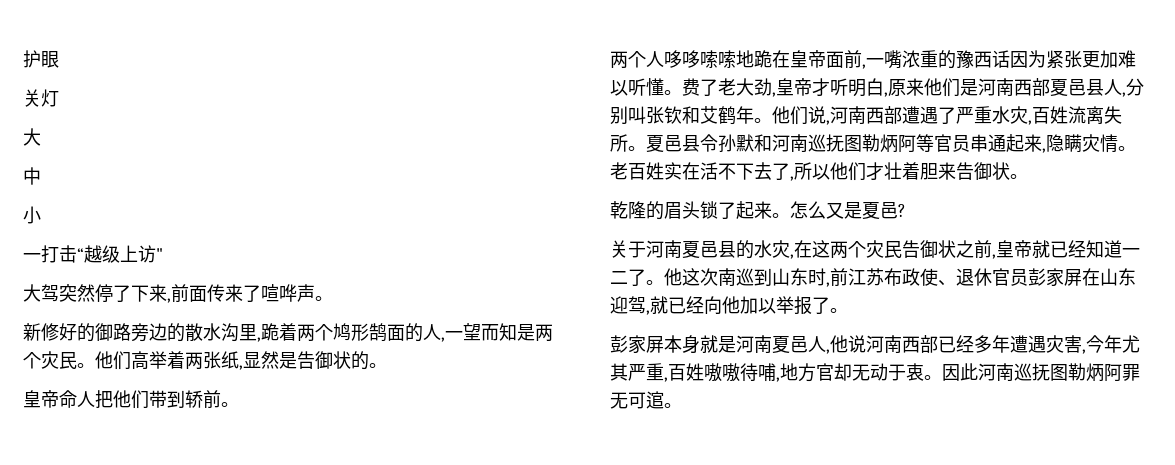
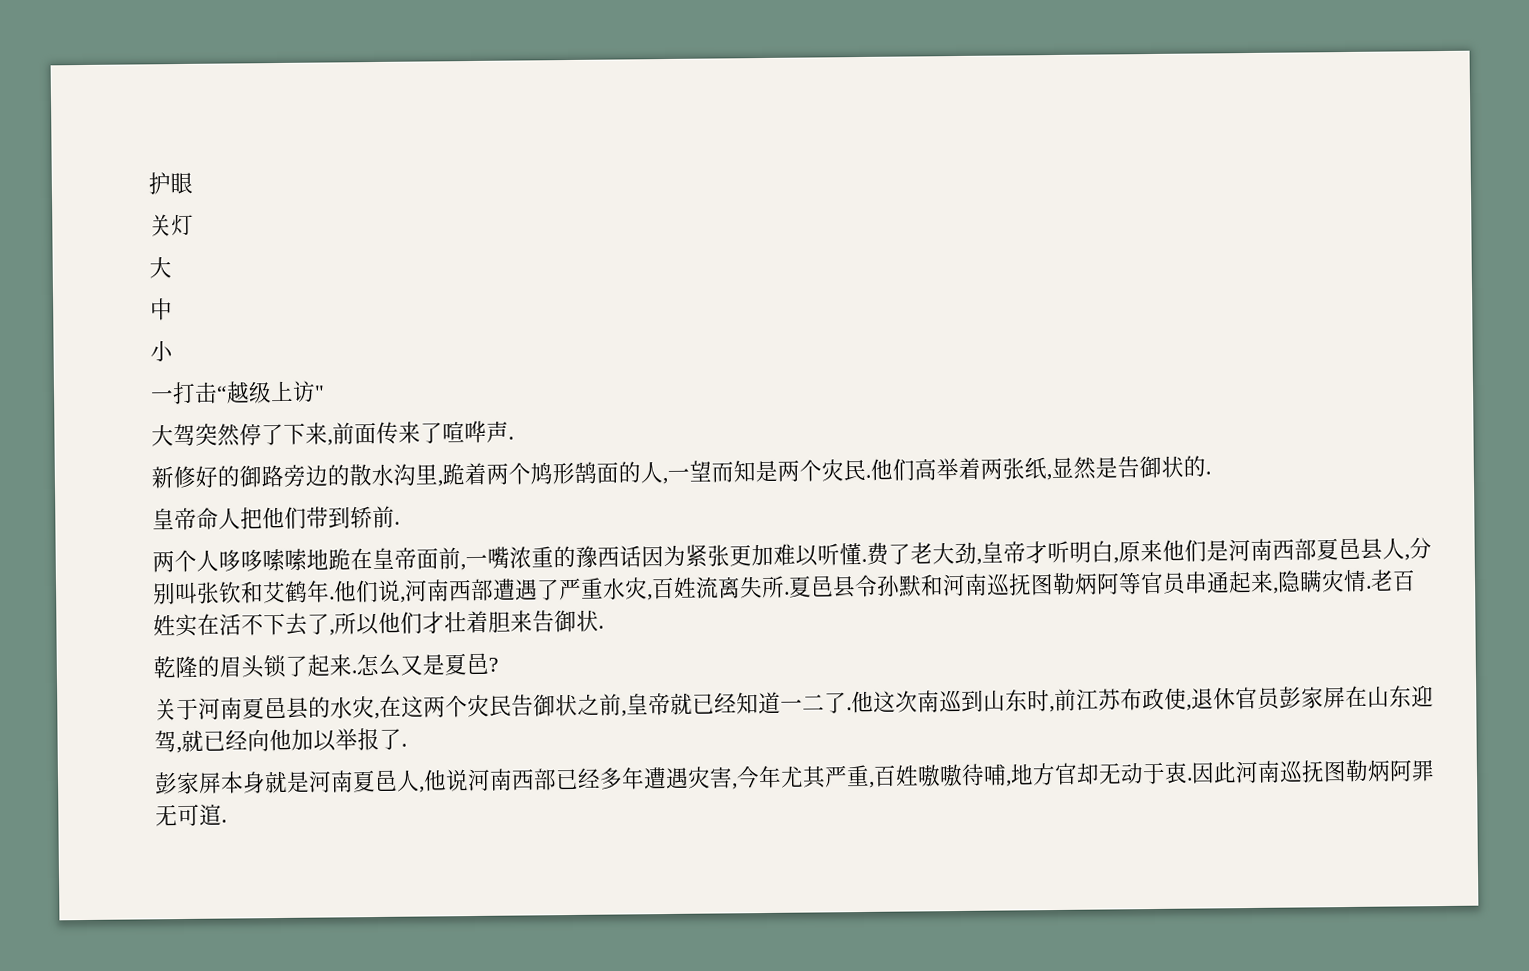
- 大驾突然停了下来,前面传来了喧哗声。
+ 大驾突然停了下来,前面传来了喧哗声.
- 新修好的御路旁边的散水沟里,跪着两个鸠形鹄面的人,一望而知是两个灾民。
+ 新修好的御路旁边的散水沟里,跪着两个鸠形鹄面的人,一望而知是两个灾民.
- 他们高举着两张纸,显然是告御状的。
+ 他们高举着两张纸,显然是告御状的.
- 皇帝命人把他们带到轿前。
+ 皇帝命人把他们带到轿前.
- 两个人哆哆嗦嗦地跪在皇帝面前,一嘴浓重的豫西话因为紧张更加难以听懂。
+ 两个人哆哆嗦嗦地跪在皇帝面前,一嘴浓重的豫西话因为紧张更加难以听懂.
- 费了老大劲,皇帝才听明白,原来他们是河南西部夏邑县人,分别叫张钦和艾鹤年。
+ 费了老大劲,皇帝才听明白,原来他们是河南西部夏邑县人,分别叫张钦和艾鹤年.
- 他们说,河南西部遭遇了严重水灾,百姓流离失所。
+ 他们说,河南西部遭遇了严重水灾,百姓流离失所.
- 夏邑县令孙默和河南巡抚图勒炳阿等官员串通起来,隐瞒灾情。
+ 夏邑县令孙默和河南巡抚图勒炳阿等官员串通起来,隐瞒灾情.
- 老百姓实在活不下去了,所以他们才壮着胆来告御状。
+ 老百姓实在活不下去了,所以他们才壮着胆来告御状.
- 乾隆的眉头锁了起来。
+ 乾隆的眉头锁了起来.
- 关于河南夏邑县的水灾,在这两个灾民告御状之前,皇帝就已经知道一二了。
+ 关于河南夏邑县的水灾,在这两个灾民告御状之前,皇帝就已经知道一二了.
- 他这次南巡到山东时,前江苏布政使、退休官员彭家屏在山东迎驾,就已经向他加以举报了。
+ 他这次南巡到山东时,前江苏布政使,退休官员彭家屏在山东迎驾,就已经向他加以举报了.
- 彭家屏本身就是河南夏邑人,他说河南西部已经多年遭遇灾害,今年尤其严重,百姓嗷嗷待哺,地方官却无动于衷。
+ 彭家屏本身就是河南夏邑人,他说河南西部已经多年遭遇灾害,今年尤其严重,百姓嗷嗷待哺,地方官却无动于衷.
- 因此河南巡抚图勒炳阿罪无可逭。
+ 因此河南巡抚图勒炳阿罪无可逭.

